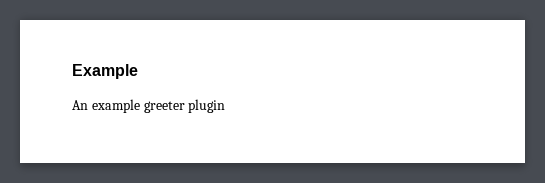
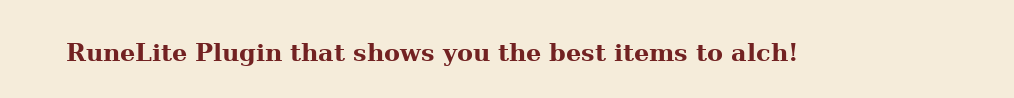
- Example
- An example greeter plugin
+ RuneLite Plugin that shows you the best items to alch!

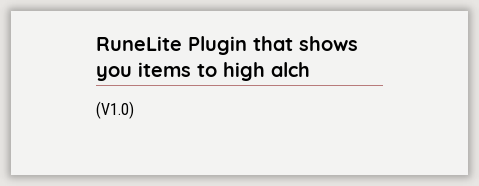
- RuneLite Plugin that shows you the best items to alch!
+ RuneLite Plugin that shows you items to high alch
+ (V1.0)

